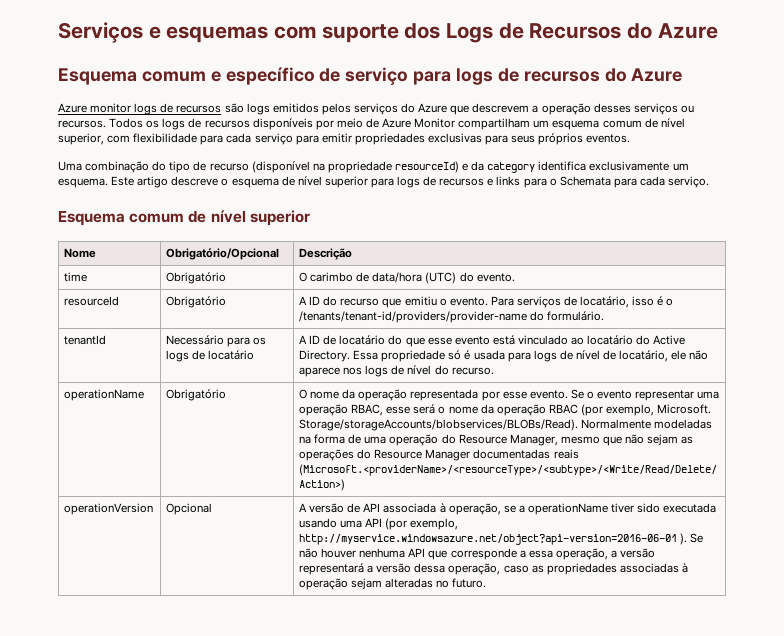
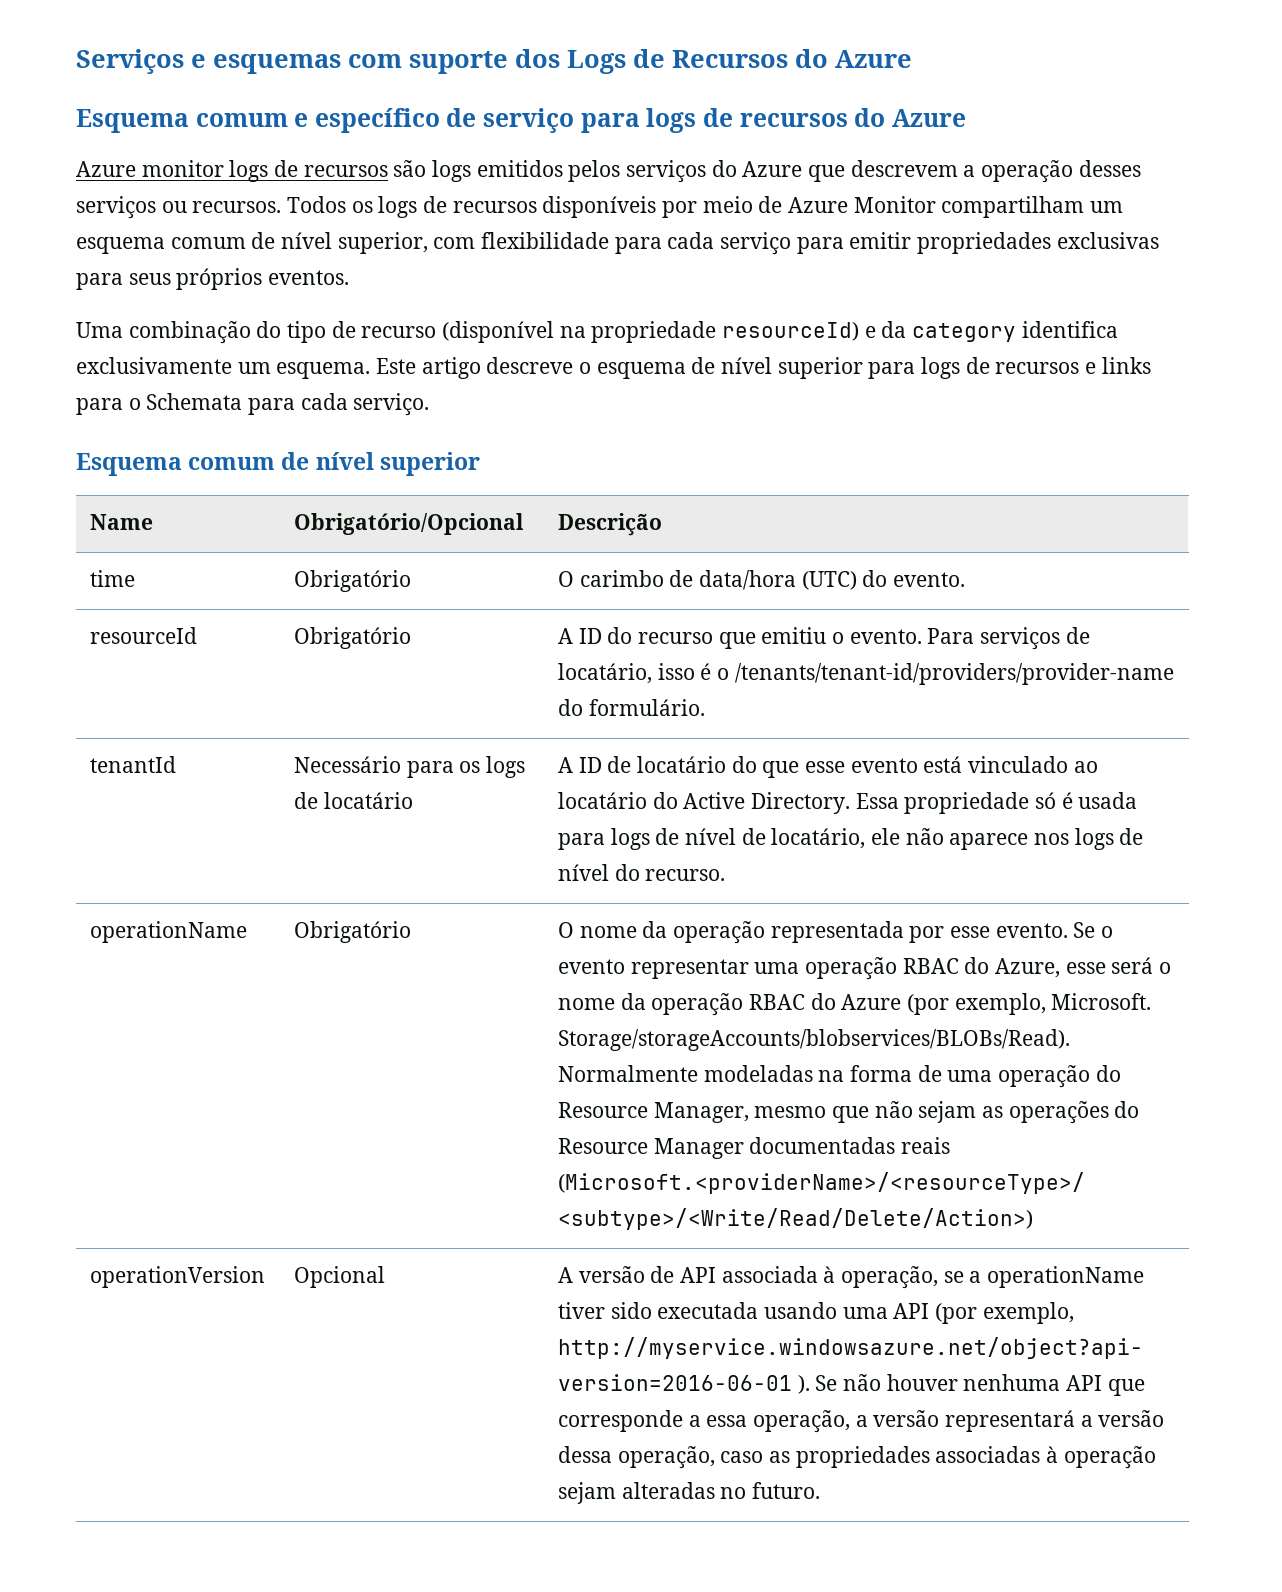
- Nome | Obrigatório/Opcional | Descrição
+ Name | Obrigatório/Opcional | Descrição
- Se o evento representar uma operação RBAC, esse será o nome da operação RBAC (por exemplo, Microsoft.
+ Se o evento representar uma operação RBAC do Azure, esse será o nome da operação RBAC do Azure (por exemplo, Microsoft.

